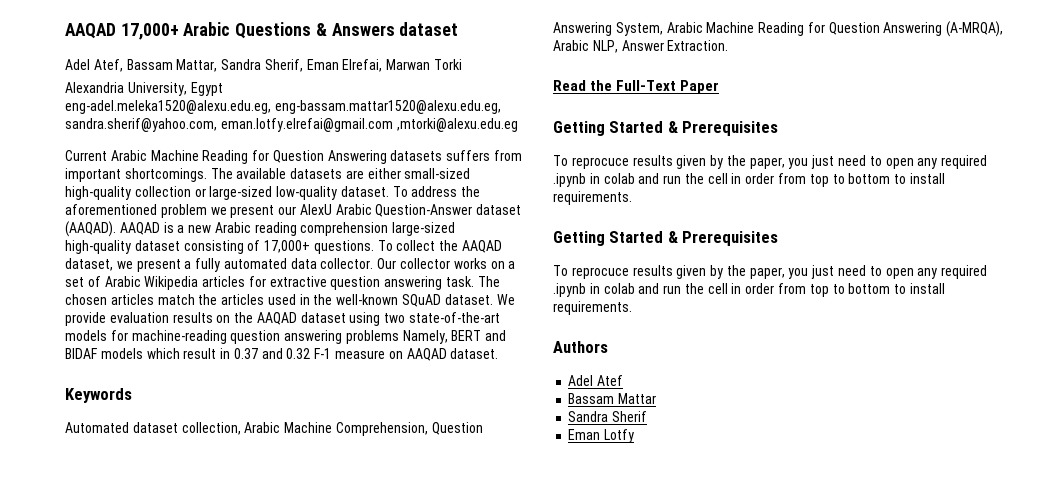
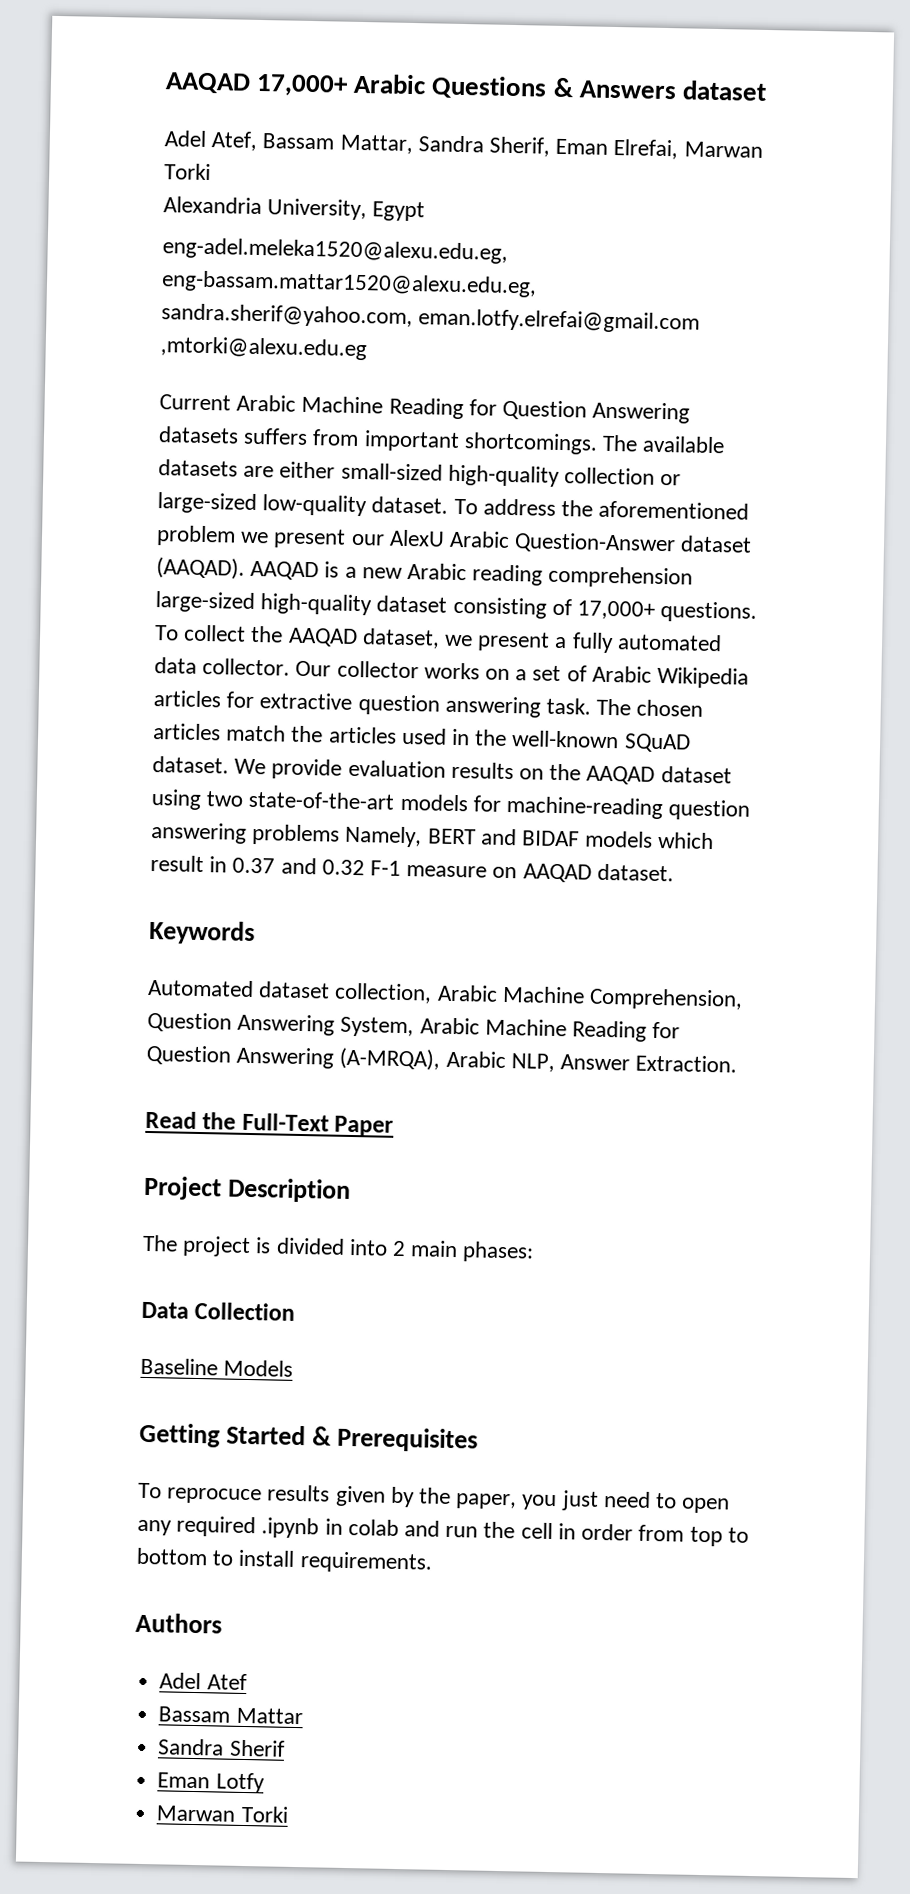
  Read the Full-Text Paper
- Getting Started & Prerequisites
- To reprocuce results given by the paper, you just need to open any required .ipynb in colab and run the cell in order from top to bottom to install requirements.
+ Project Description
+ The project is divided into 2 main phases:
+ Data Collection
+ Baseline Models
  Eman Lotfy
+ Marwan Torki

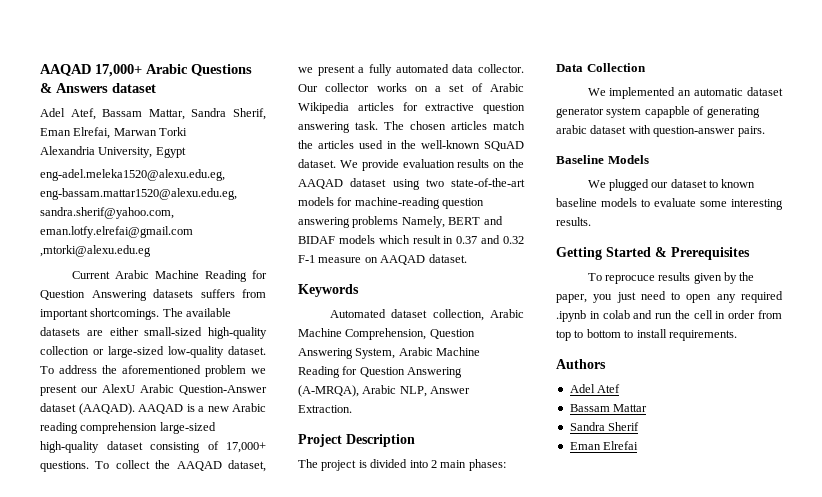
- Read the Full-Text Paper
+ We implemented an automatic dataset generator system capapble of generating arabic dataset with question-answer pairs.
  Baseline Models
+ We plugged our dataset to known baseline models to evaluate some interesting results.
- Eman Lotfy
- Marwan Torki
+ Eman Elrefai

